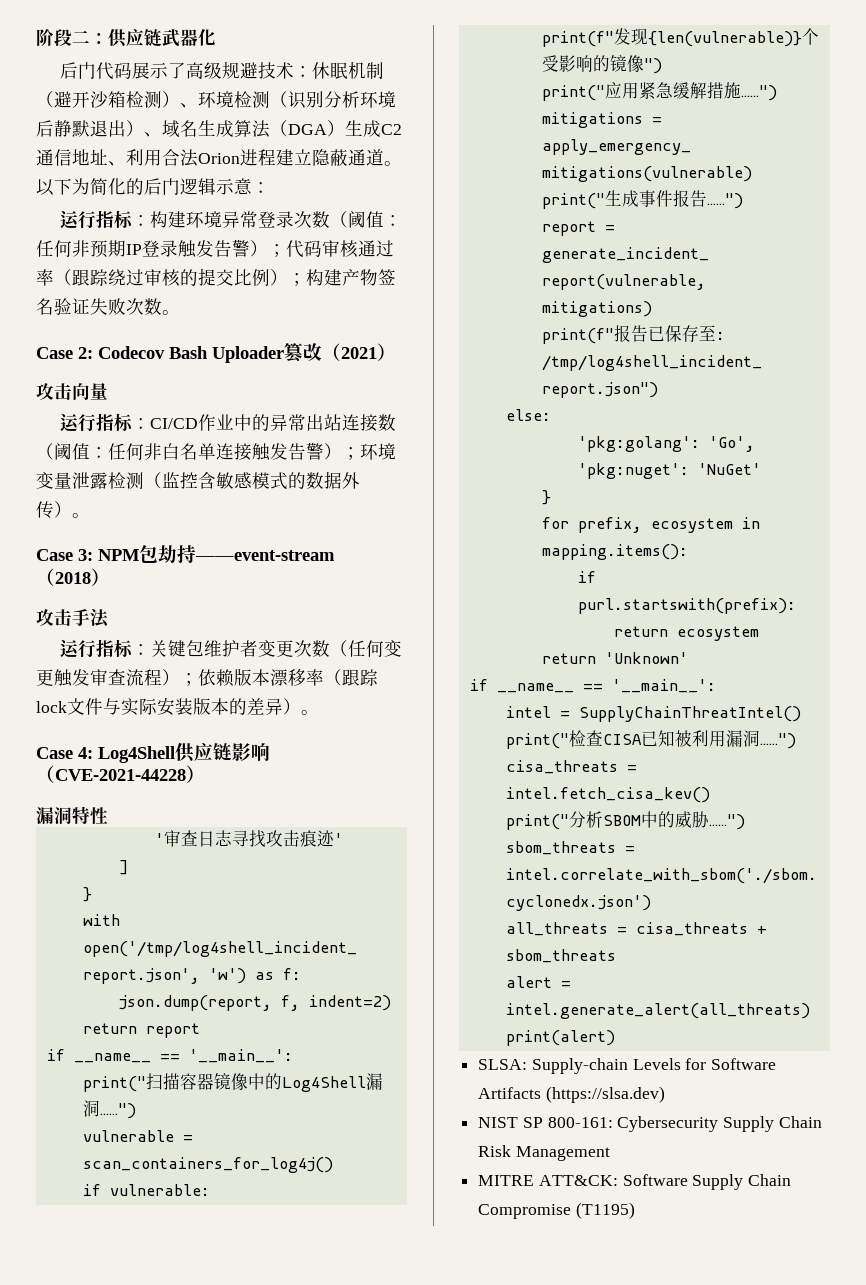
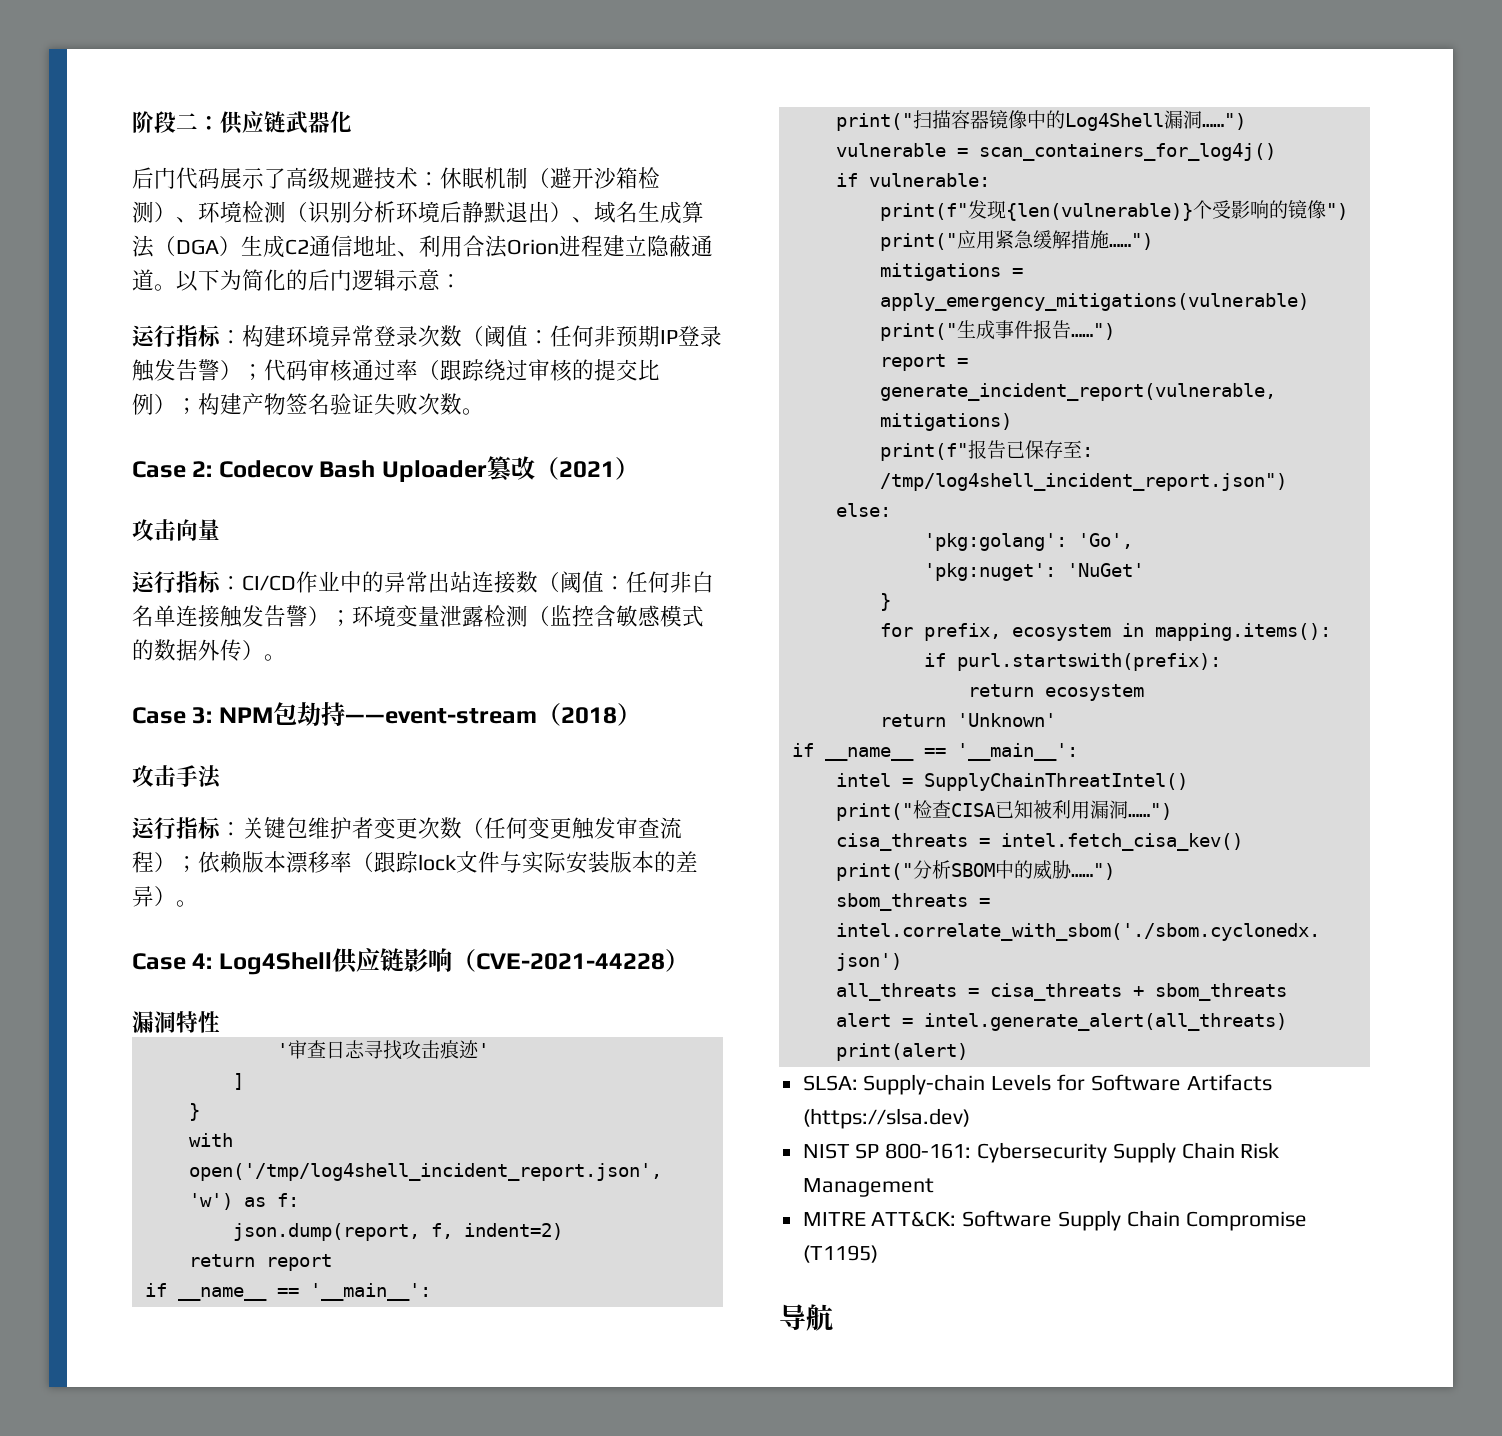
+ 导航

